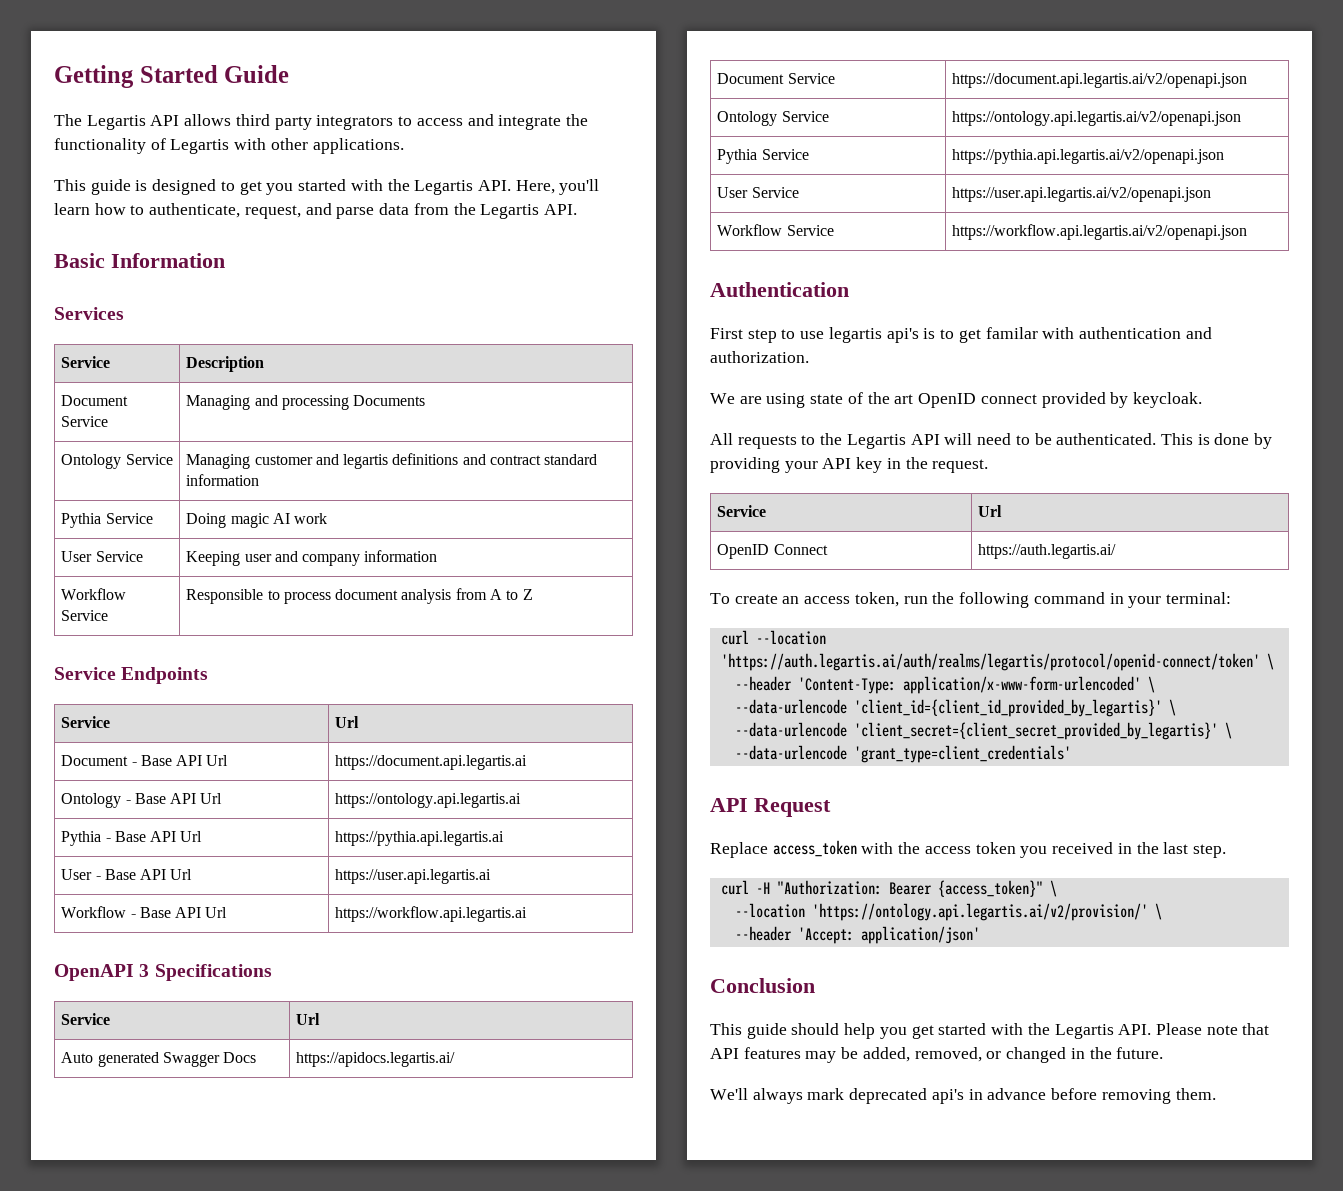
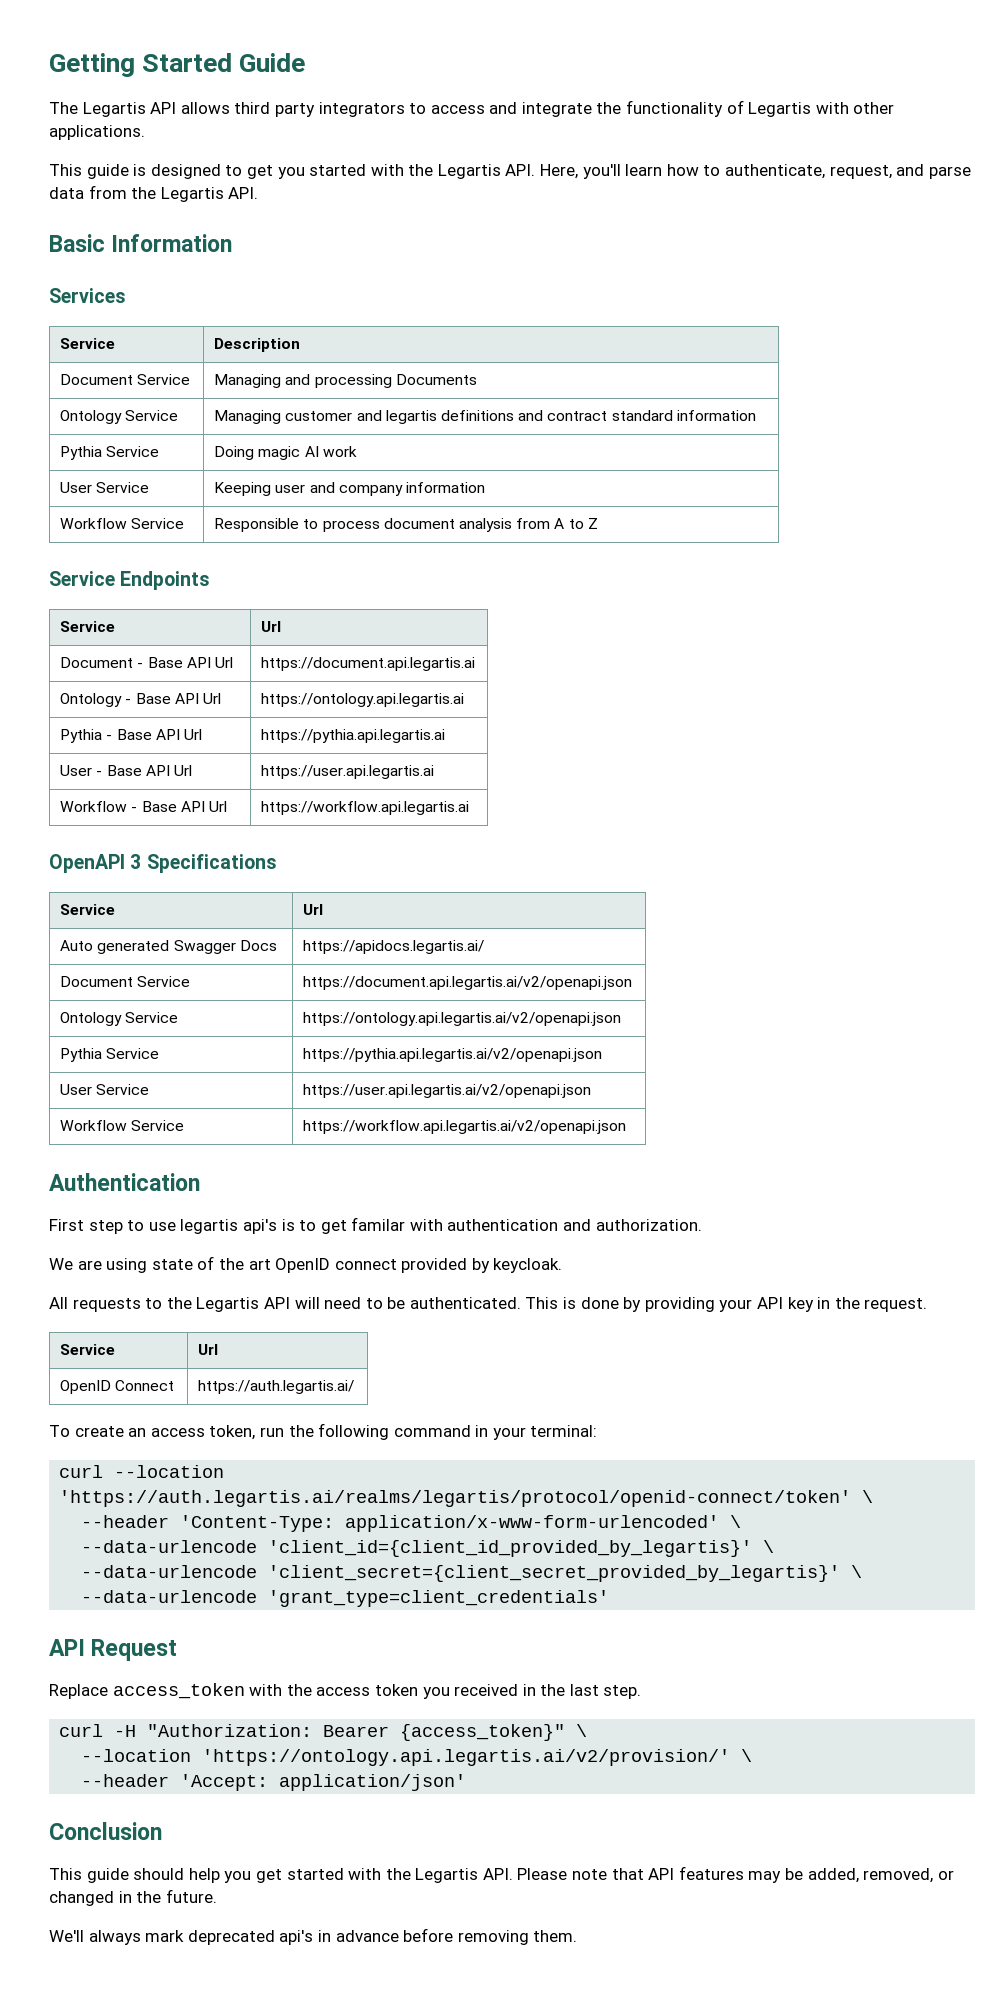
- curl --location 'https://auth.legartis.ai/auth/realms/legartis/protocol/openid-connect/token' \
+ curl --location 'https://auth.legartis.ai/realms/legartis/protocol/openid-connect/token' \

